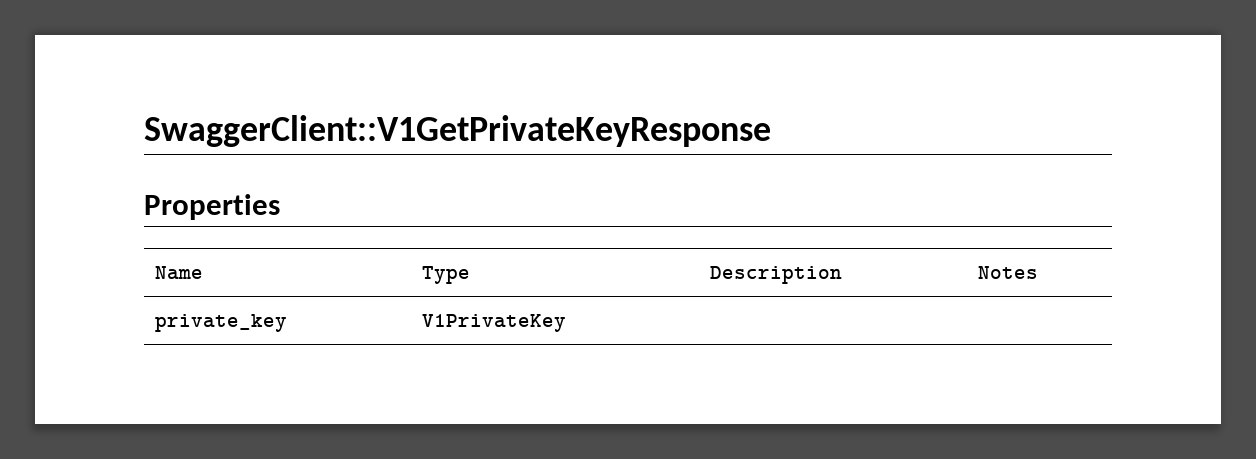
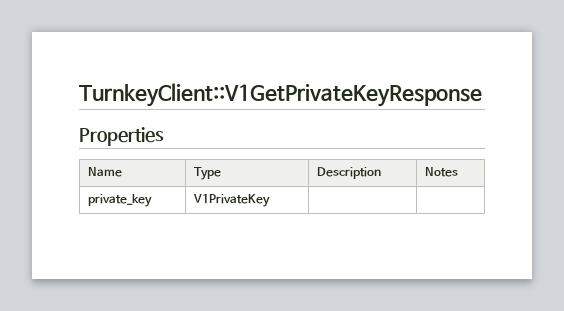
- SwaggerClient::V1GetPrivateKeyResponse
+ TurnkeyClient::V1GetPrivateKeyResponse

